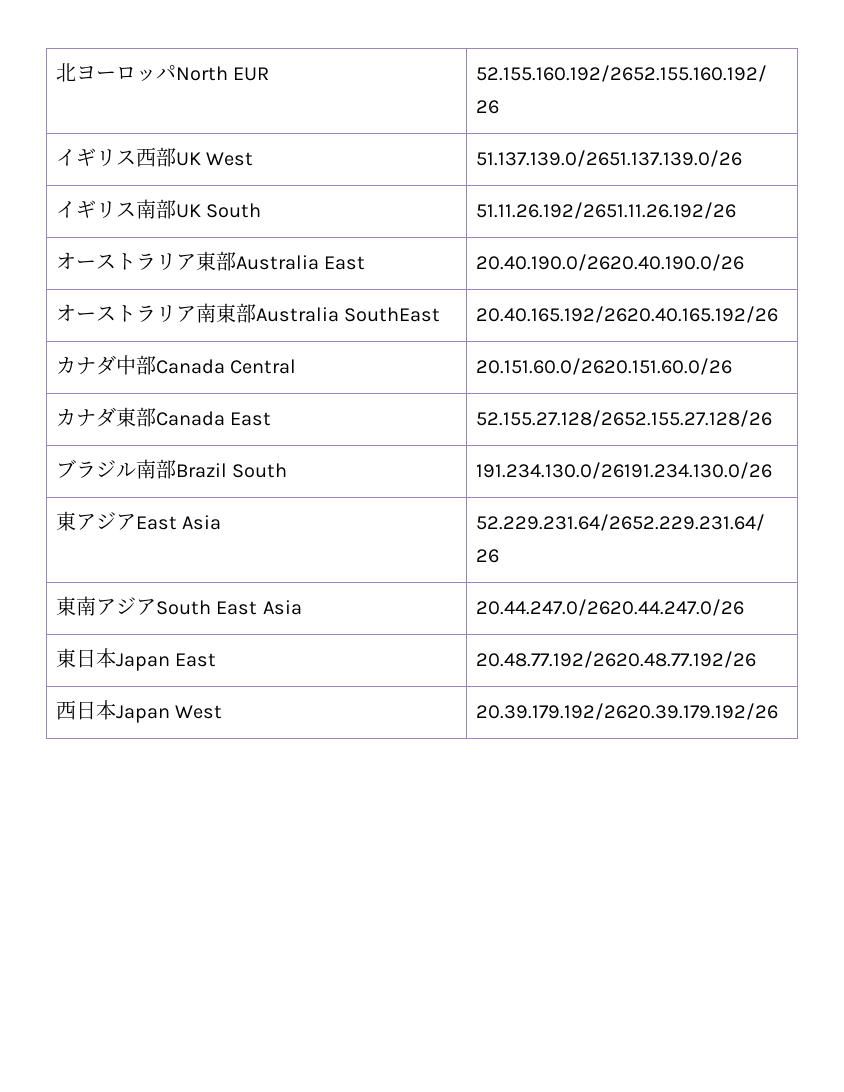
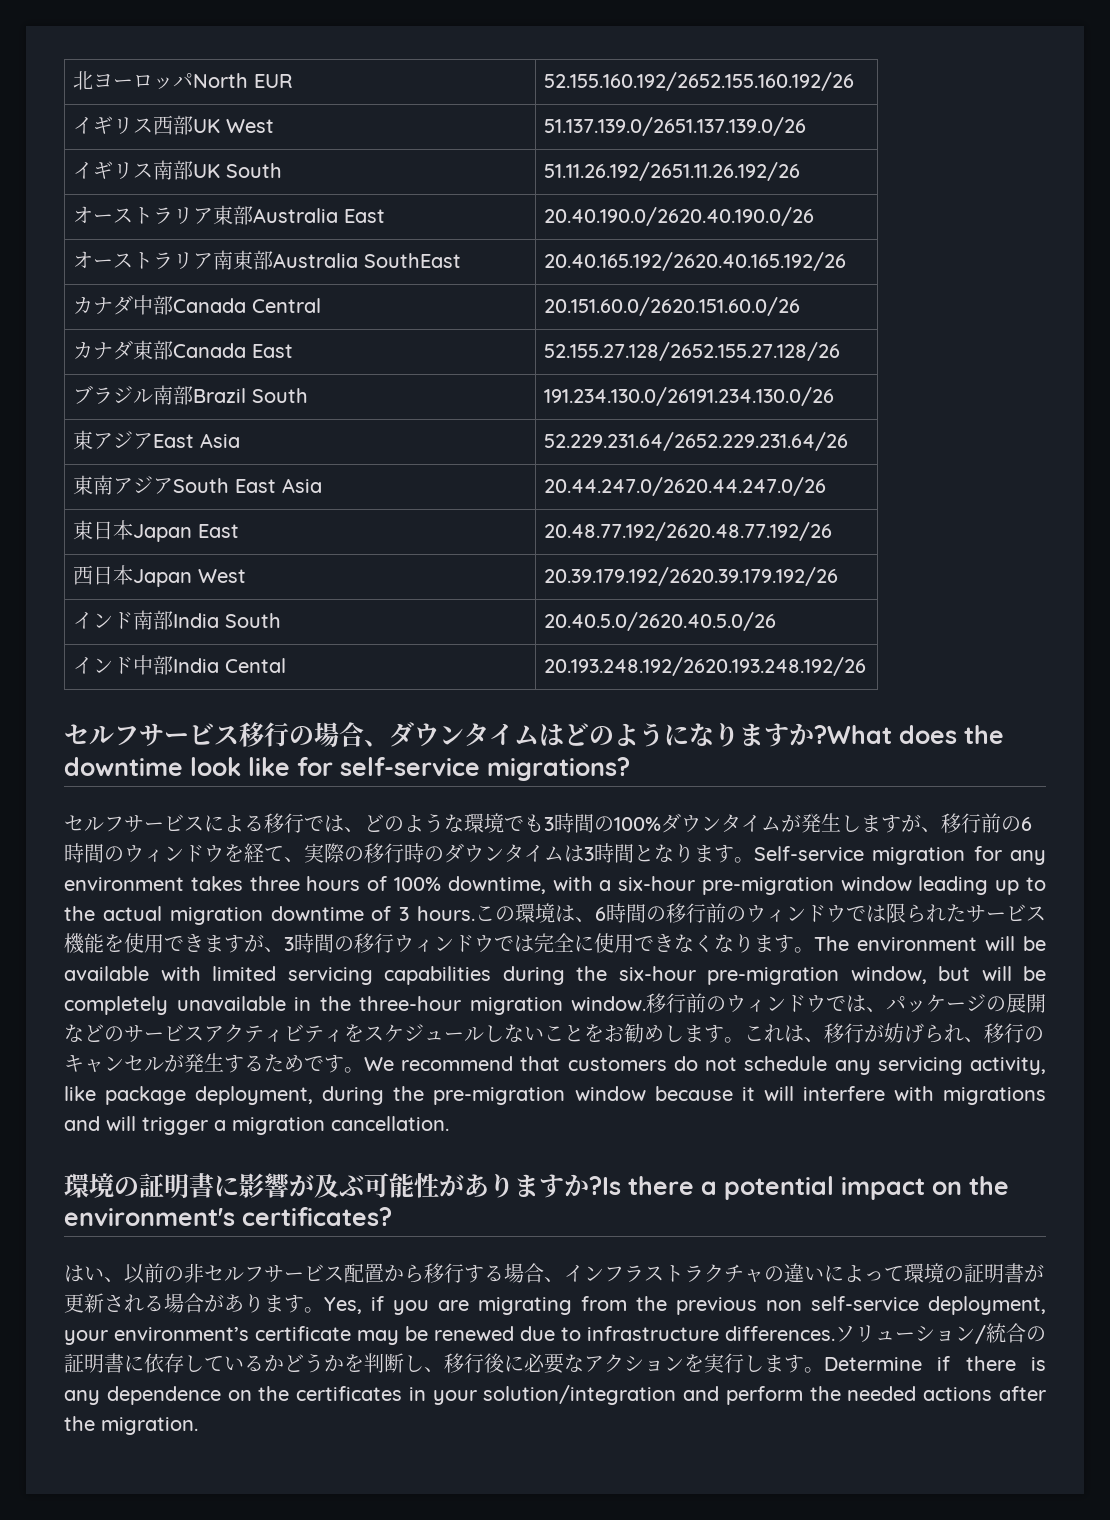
+ インド南部India South | 20.40.5.0/2620.40.5.0/26
+ インド中部India Cental | 20.193.248.192/2620.193.248.192/26
+ セルフサービス移行の場合、ダウンタイムはどのようになりますか?What does the downtime look like for self-service migrations?
+ セルフサービスによる移行では、どのような環境でも3時間の100%ダウンタイムが発生しますが、移行前の6時間のウィンドウを経て、実際の移行時のダウンタイムは3時間となります。Self-service migration for any environment takes three hours of 100% downtime, with a six-hour pre-migration window leading up to the actual migration downtime of 3 hours.この環境は、6時間の移行前のウィンドウでは限られたサービス機能を使用できますが、3時間の移行ウィンドウでは完全に使用できなくなります。The environment will be available with limited servicing capabilities during the six-hour pre-migration window, but will be completely unavailable in the three-hour migration window.移行前のウィンドウでは、パッケージの展開などのサービスアクティビティをスケジュールしないことをお勧めします。これは、移行が妨げられ、移行のキャンセルが発生するためです。We recommend that customers do not schedule any servicing activity, like package deployment, during the pre-migration window because it will interfere with migrations and will trigger a migration cancellation.
+ 環境の証明書に影響が及ぶ可能性がありますか?Is there a potential impact on the environment's certificates?
+ はい、以前の非セルフサービス配置から移行する場合、インフラストラクチャの違いによって環境の証明書が更新される場合があります。Yes, if you are migrating from the previous non self-service deployment, your environment’s certificate may be renewed due to infrastructure differences.ソリューション/統合の証明書に依存しているかどうかを判断し、移行後に必要なアクションを実行します。Determine if there is any dependence on the certificates in your solution/integration and perform the needed actions after the migration.

